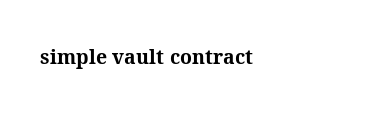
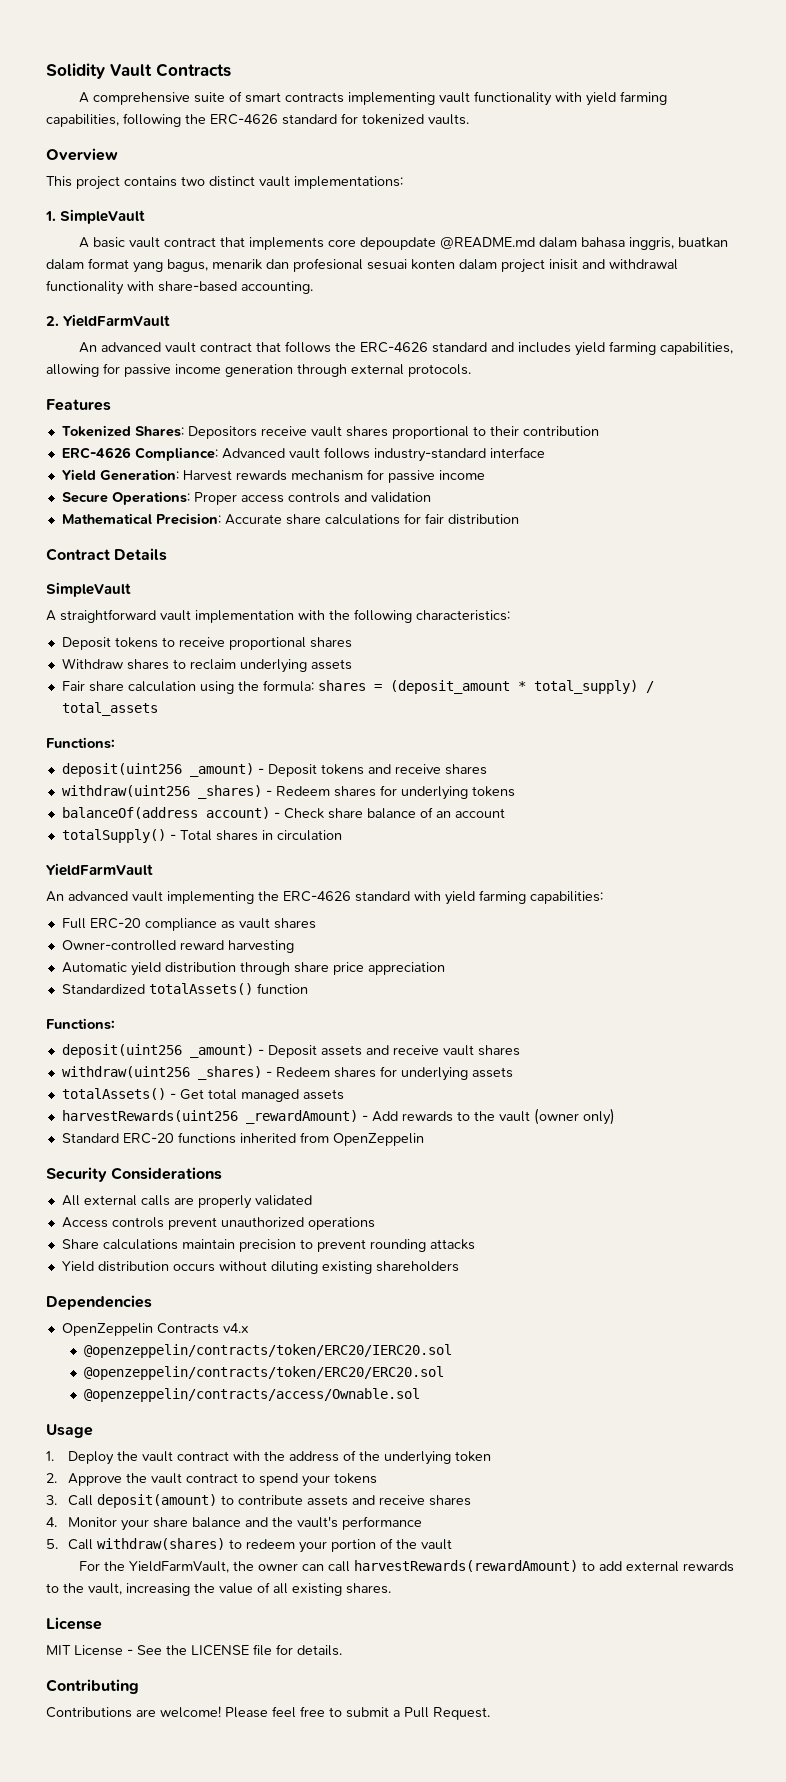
- simple vault contract
+ Solidity Vault Contracts
+ A comprehensive suite of smart contracts implementing vault functionality with yield farming capabilities, following the ERC-4626 standard for tokenized vaults.
+ Overview
+ This project contains two distinct vault implementations:
+ 1. SimpleVault
+ A basic vault contract that implements core depoupdate @README.md dalam bahasa inggris, buatkan dalam format yang bagus, menarik dan profesional sesuai konten dalam project inisit and withdrawal functionality with share-based accounting.
+ 2. YieldFarmVault
+ An advanced vault contract that follows the ERC-4626 standard and includes yield farming capabilities, allowing for passive income generation through external protocols.
+ Features
+ Tokenized Shares: Depositors receive vault shares proportional to their contribution
+ ERC-4626 Compliance: Advanced vault follows industry-standard interface
+ Yield Generation: Harvest rewards mechanism for passive income
+ Secure Operations: Proper access controls and validation
+ Mathematical Precision: Accurate share calculations for fair distribution
+ Contract Details
+ SimpleVault
+ A straightforward vault implementation with the following characteristics:
+ Deposit tokens to receive proportional shares
+ Withdraw shares to reclaim underlying assets
+ Fair share calculation using the formula: shares = (deposit_amount * total_supply) / total_assets
+ Functions:
+ deposit(uint256 _amount) - Deposit tokens and receive shares
+ withdraw(uint256 _shares) - Redeem shares for underlying tokens
+ balanceOf(address account) - Check share balance of an account
+ totalSupply() - Total shares in circulation
+ YieldFarmVault
+ An advanced vault implementing the ERC-4626 standard with yield farming capabilities:
+ Full ERC-20 compliance as vault shares
+ Owner-controlled reward harvesting
+ Automatic yield distribution through share price appreciation
+ Standardized totalAssets() function
+ Functions:
+ deposit(uint256 _amount) - Deposit assets and receive vault shares
+ withdraw(uint256 _shares) - Redeem shares for underlying assets
+ totalAssets() - Get total managed assets
+ harvestRewards(uint256 _rewardAmount) - Add rewards to the vault (owner only)
+ Standard ERC-20 functions inherited from OpenZeppelin
+ Security Considerations
+ All external calls are properly validated
+ Access controls prevent unauthorized operations
+ Share calculations maintain precision to prevent rounding attacks
+ Yield distribution occurs without diluting existing shareholders
+ Dependencies
+ OpenZeppelin Contracts v4.x
+ @openzeppelin/contracts/token/ERC20/IERC20.sol
+ @openzeppelin/contracts/token/ERC20/ERC20.sol
+ @openzeppelin/contracts/access/Ownable.sol
+ Usage
+ 1. Deploy the vault contract with the address of the underlying token
+ 2. Approve the vault contract to spend your tokens
+ 3. Call deposit(amount) to contribute assets and receive shares
+ 4. Monitor your share balance and the vault's performance
+ 5. Call withdraw(shares) to redeem your portion of the vault
+ For the YieldFarmVault, the owner can call harvestRewards(rewardAmount) to add external rewards to the vault, increasing the value of all existing shares.
+ License
+ MIT License - See the LICENSE file for details.
+ Contributing
+ Contributions are welcome! Please feel free to submit a Pull Request.

